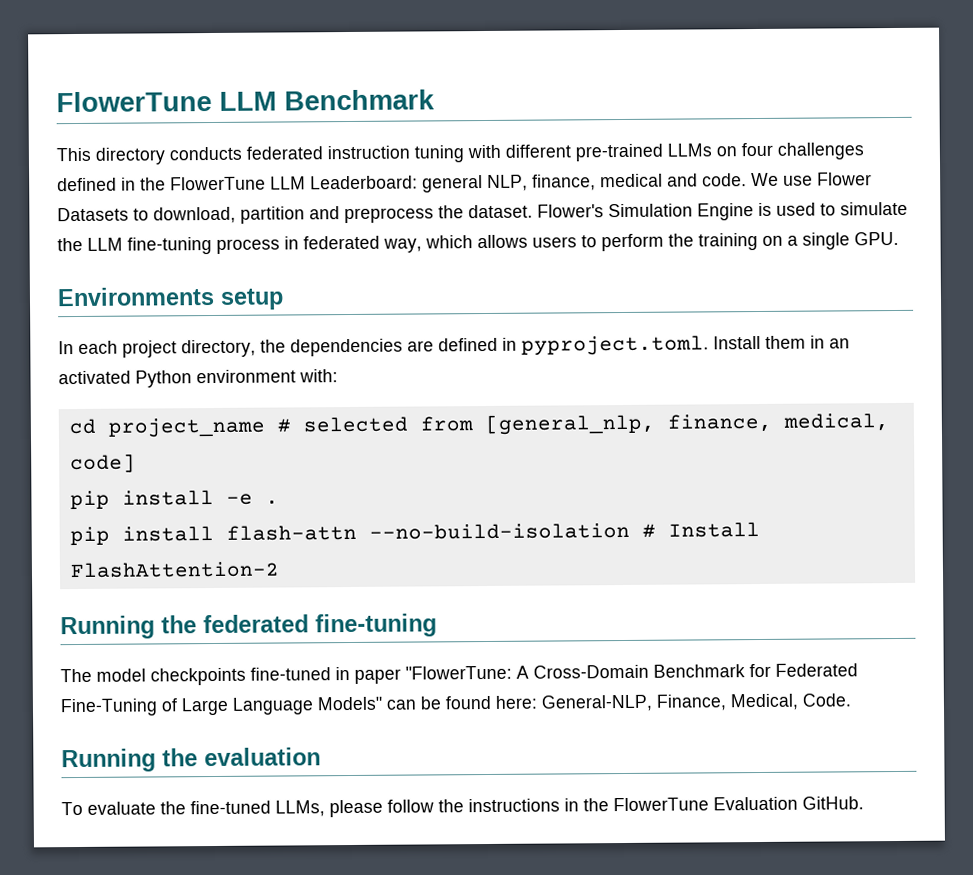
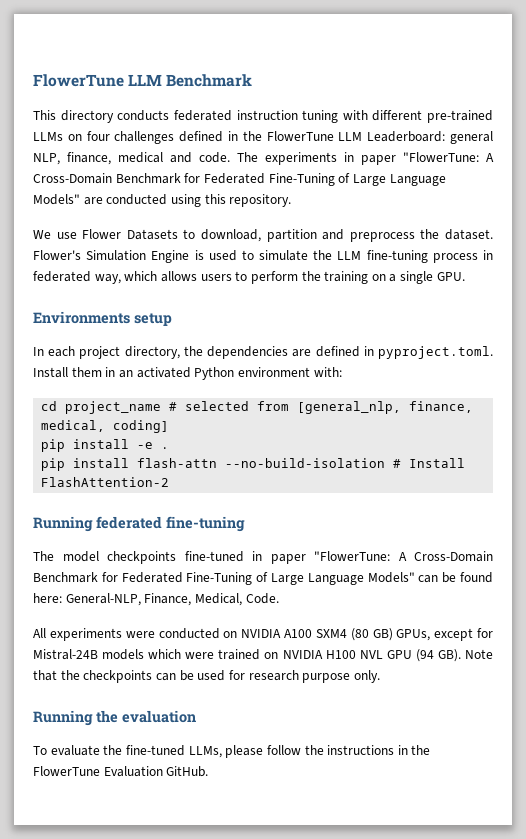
- This directory conducts federated instruction tuning with different pre-trained LLMs on four challenges defined in the FlowerTune LLM Leaderboard: general NLP, finance, medical and code. We use Flower Datasets to download, partition and preprocess the dataset.
+ This directory conducts federated instruction tuning with different pre-trained LLMs on four challenges defined in the FlowerTune LLM Leaderboard: general NLP, finance, medical and code. The experiments in paper "FlowerTune: A Cross-Domain Benchmark for Federated Fine-Tuning of Large Language Models" are conducted using this repository.
+ We use Flower Datasets to download, partition and preprocess the dataset.
- cd project_name # selected from [general_nlp, finance, medical, code]
+ cd project_name # selected from [general_nlp, finance, medical, coding]
- Running the federated fine-tuning
+ Running federated fine-tuning
+ All experiments were conducted on NVIDIA A100 SXM4 (80 GB) GPUs, except for Mistral-24B models which were trained on NVIDIA H100 NVL GPU (94 GB). Note that the checkpoints can be used for research purpose only.

